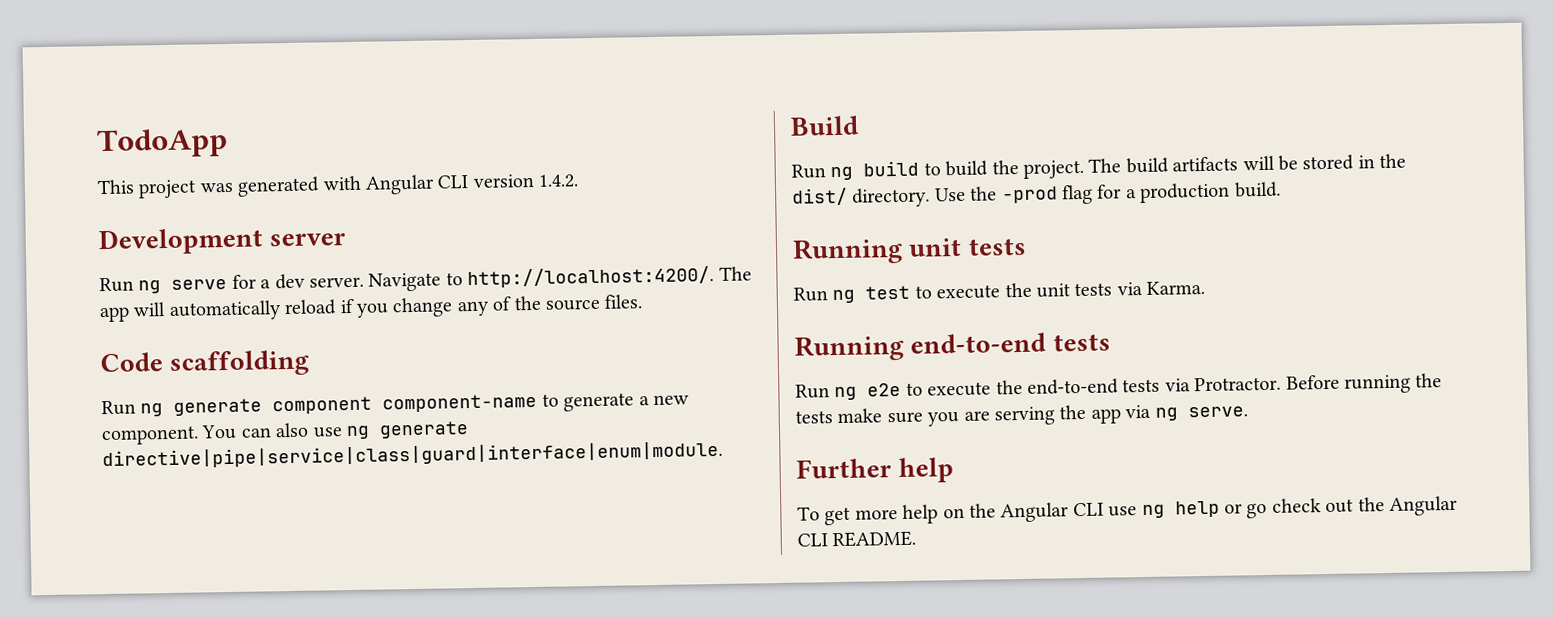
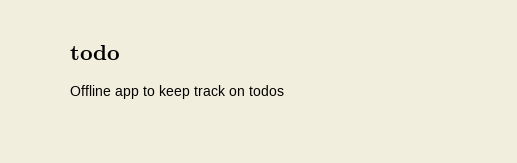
- TodoApp
- This project was generated with Angular CLI version 1.4.2.
- Development server
- Run ng serve for a dev server. Navigate to http://localhost:4200/. The app will automatically reload if you change any of the source files.
- Code scaffolding
- Run ng generate component component-name to generate a new component. You can also use ng generate directive|pipe|service|class|guard|interface|enum|module.
- Build
- Run ng build to build the project. The build artifacts will be stored in the dist/ directory. Use the -prod flag for a production build.
- Running unit tests
- Run ng test to execute the unit tests via Karma.
- Running end-to-end tests
- Run ng e2e to execute the end-to-end tests via Protractor. Before running the tests make sure you are serving the app via ng serve.
- Further help
- To get more help on the Angular CLI use ng help or go check out the Angular CLI README.
+ todo
+ Offline app to keep track on todos

